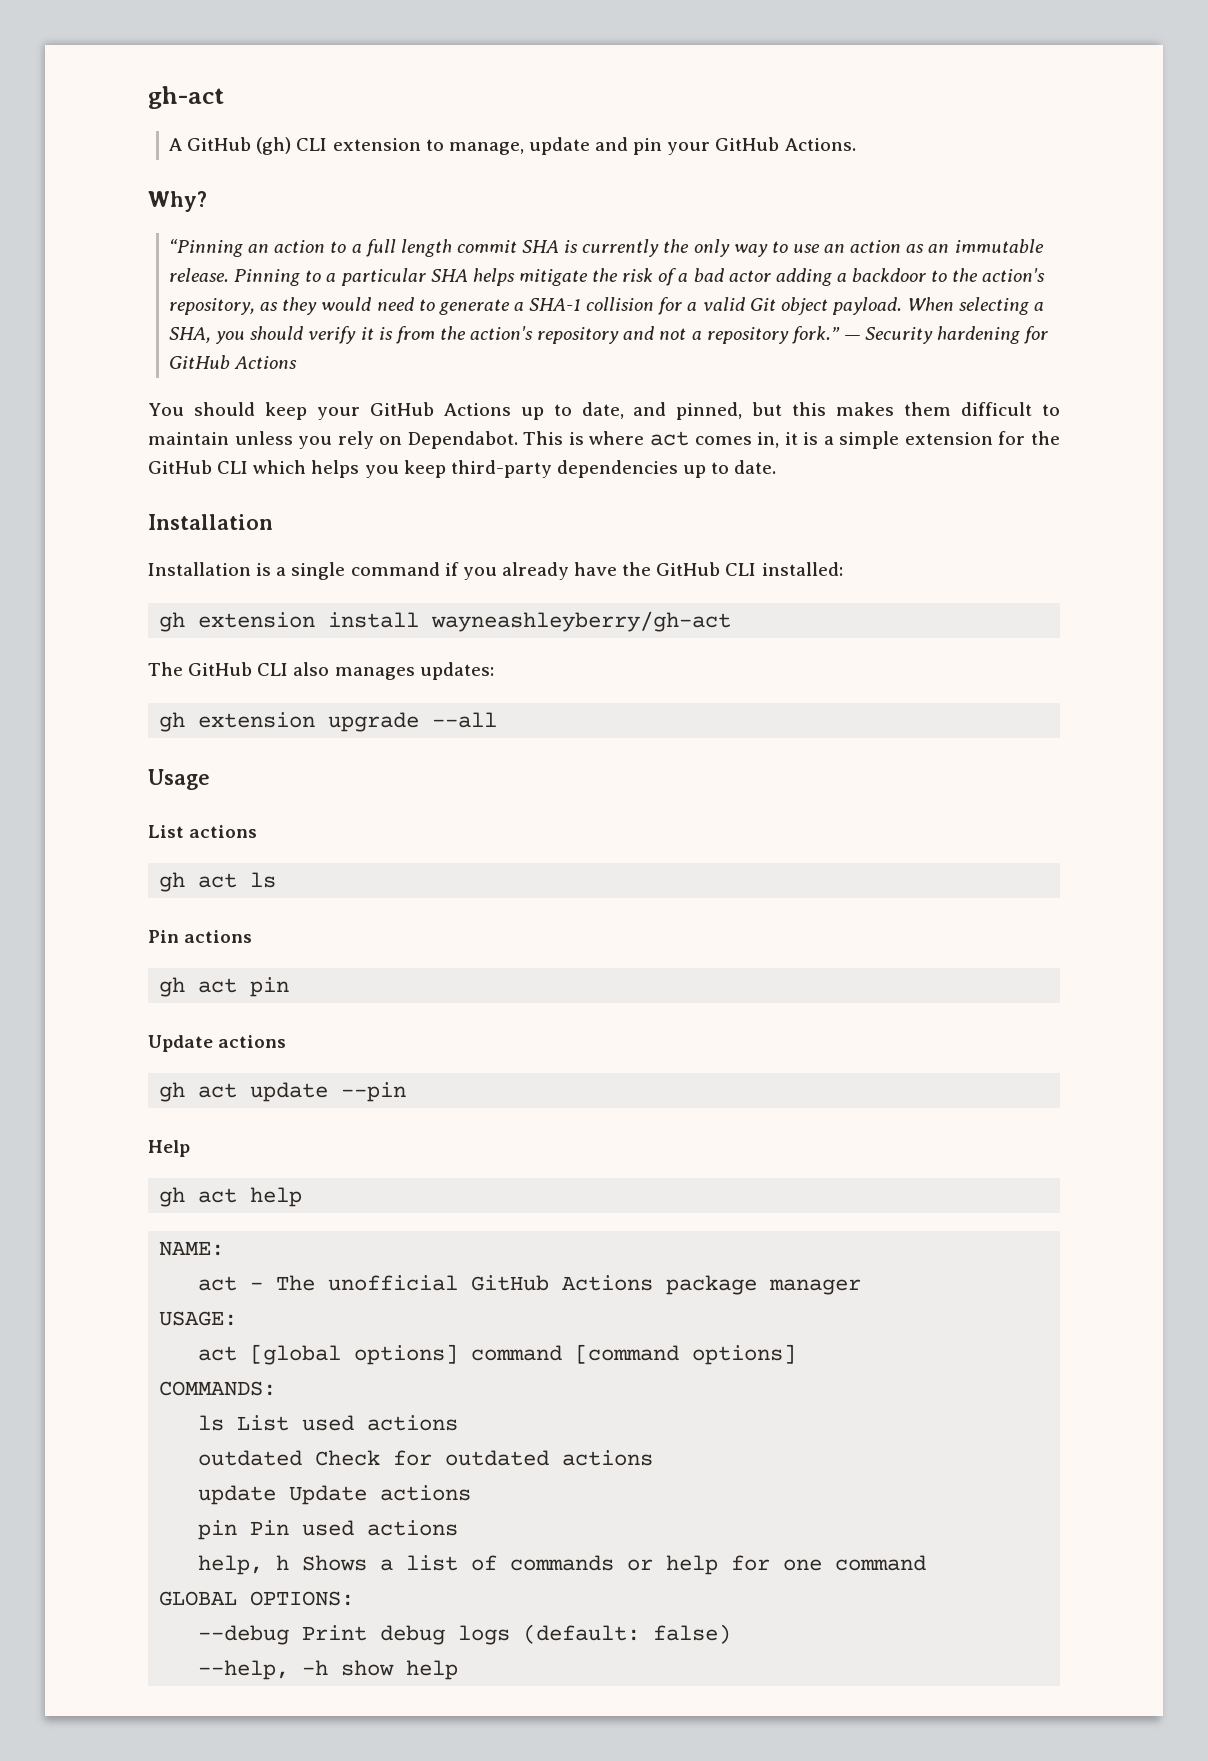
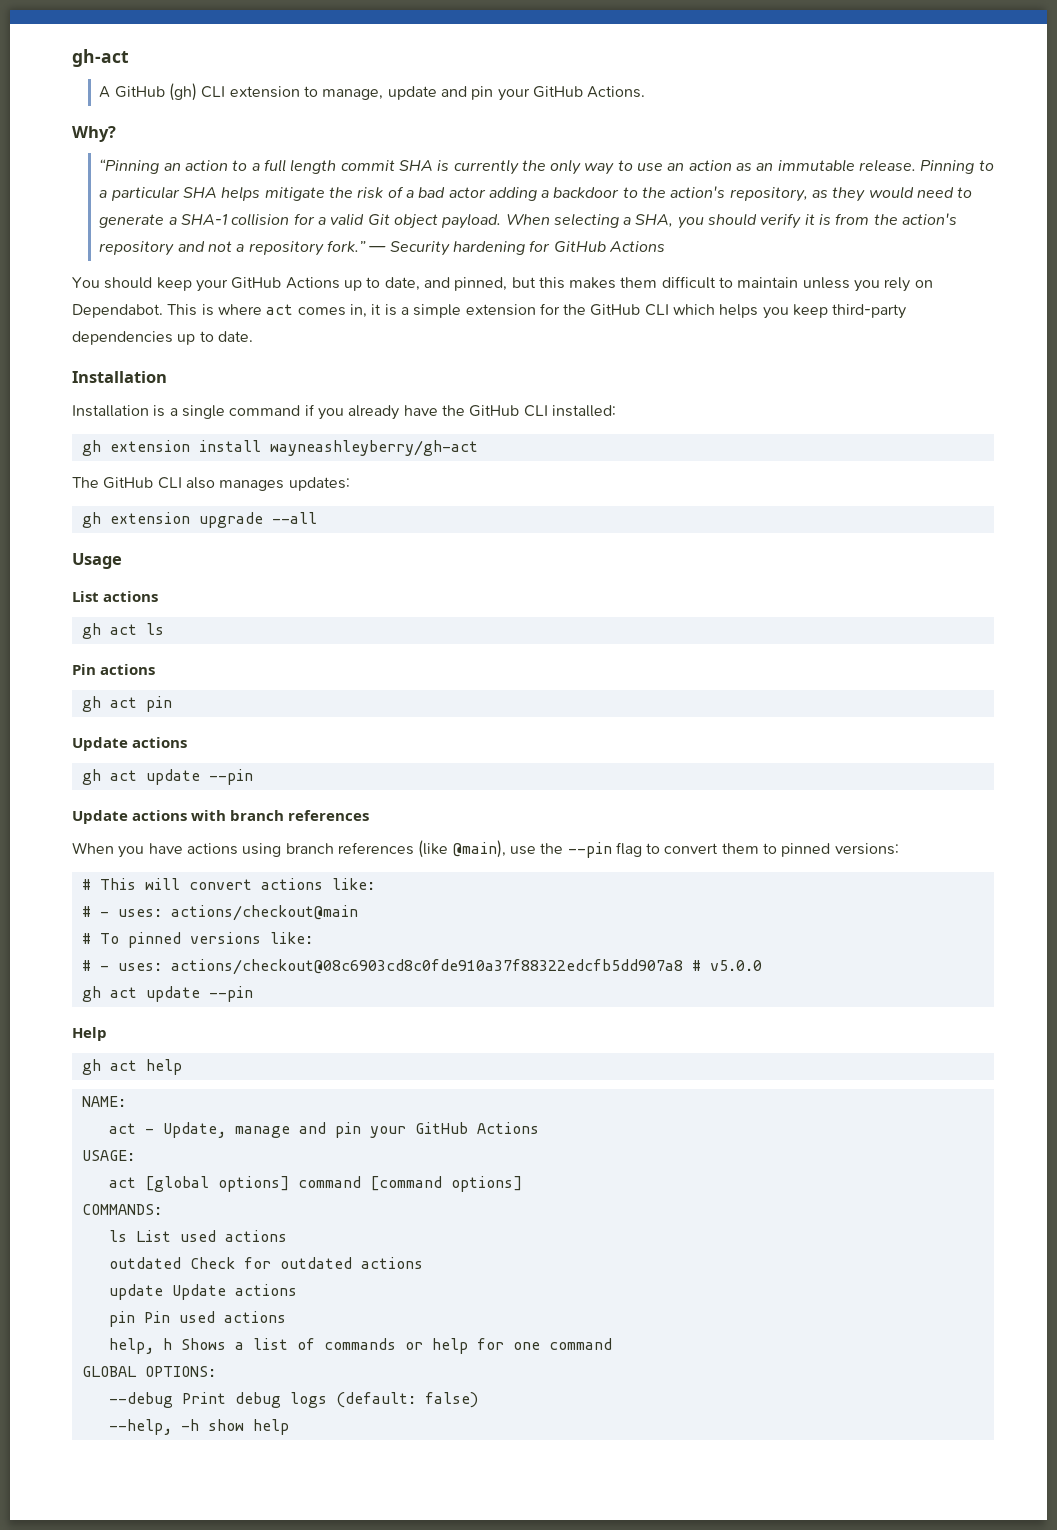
+ Update actions with branch references
+ When you have actions using branch references (like @main), use the --pin flag to convert them to pinned versions:
+ # This will convert actions like:
+ # - uses: actions/checkout@main
+ # To pinned versions like:
+ # - uses: actions/checkout@08c6903cd8c0fde910a37f88322edcfb5dd907a8 # v5.0.0
+ gh act update --pin
- act - The unofficial GitHub Actions package manager
+ act - Update, manage and pin your GitHub Actions

